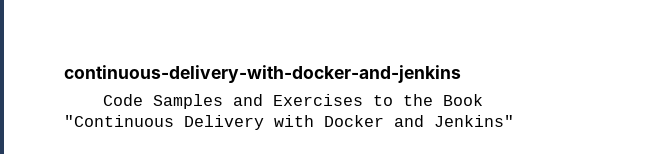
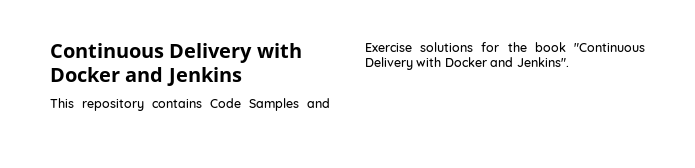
- continuous-delivery-with-docker-and-jenkins
- Code Samples and Exercises to the Book "Continuous Delivery with Docker and Jenkins"
+ Continuous Delivery with Docker and Jenkins
+ This repository contains Code Samples and Exercise solutions for the book "Continuous Delivery with Docker and Jenkins".

